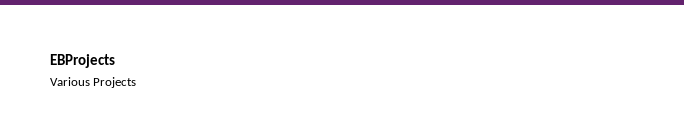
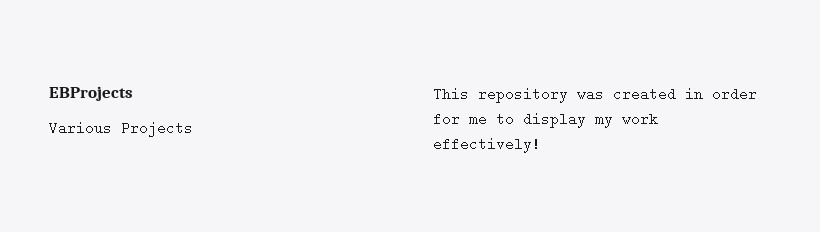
+ This repository was created in order for me to display my work effectively!

